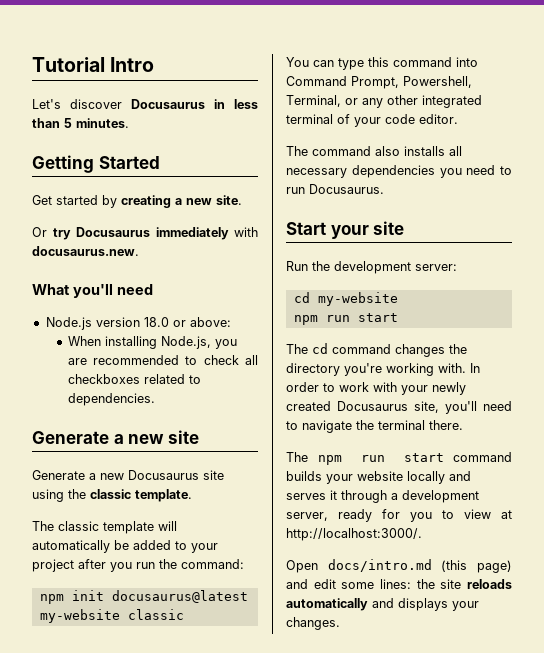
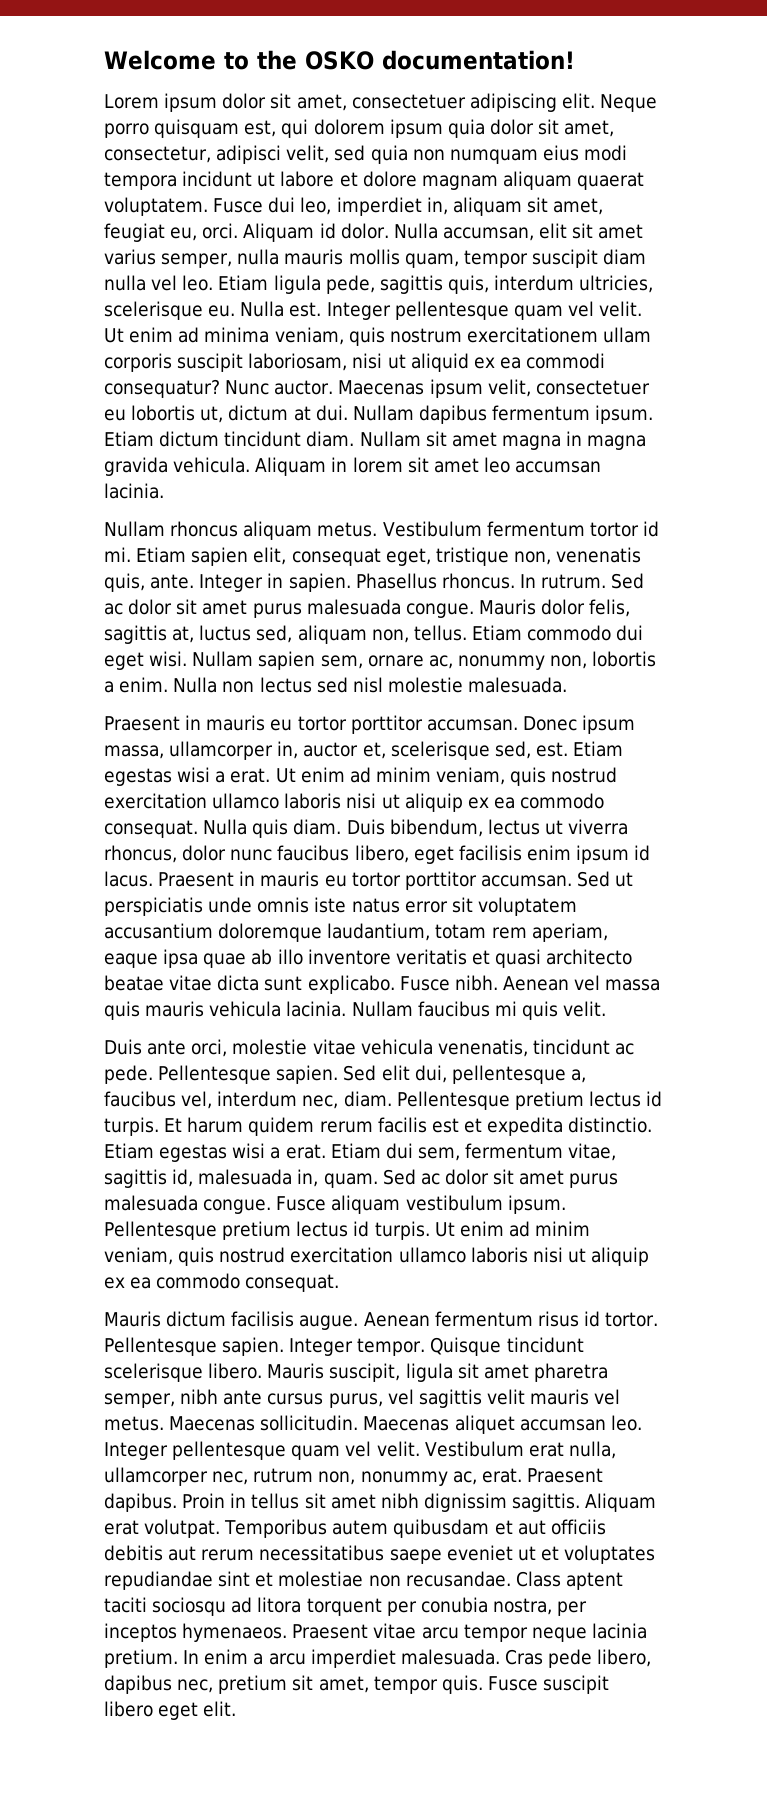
- Tutorial Intro
- Let's discover Docusaurus in less than 5 minutes.
- Getting Started
- Get started by creating a new site.
- Or try Docusaurus immediately with docusaurus.new.
- What you'll need
- Node.js version 18.0 or above:
- When installing Node.js, you are recommended to check all checkboxes related to dependencies.
- Generate a new site
- Generate a new Docusaurus site using the classic template.
- The classic template will automatically be added to your project after you run the command:
- npm init docusaurus@latest my-website classic
- You can type this command into Command Prompt, Powershell, Terminal, or any other integrated terminal of your code editor.
- The command also installs all necessary dependencies you need to run Docusaurus.
- Start your site
- Run the development server:
- cd my-website
- npm run start
- The cd command changes the directory you're working with. In order to work with your newly created Docusaurus site, you'll need to navigate the terminal there.
- The npm run start command builds your website locally and serves it through a development server, ready for you to view at http://localhost:3000/.
- Open docs/intro.md (this page) and edit some lines: the site reloads automatically and displays your changes.
+ Welcome to the OSKO documentation!
+ Lorem ipsum dolor sit amet, consectetuer adipiscing elit. Neque porro quisquam est, qui dolorem ipsum quia dolor sit amet, consectetur, adipisci velit, sed quia non numquam eius modi tempora incidunt ut labore et dolore magnam aliquam quaerat voluptatem. Fusce dui leo, imperdiet in, aliquam sit amet, feugiat eu, orci. Aliquam id dolor. Nulla accumsan, elit sit amet varius semper, nulla mauris mollis quam, tempor suscipit diam nulla vel leo. Etiam ligula pede, sagittis quis, interdum ultricies, scelerisque eu. Nulla est. Integer pellentesque quam vel velit. Ut enim ad minima veniam, quis nostrum exercitationem ullam corporis suscipit laboriosam, nisi ut aliquid ex ea commodi consequatur? Nunc auctor. Maecenas ipsum velit, consectetuer eu lobortis ut, dictum at dui. Nullam dapibus fermentum ipsum. Etiam dictum tincidunt diam. Nullam sit amet magna in magna gravida vehicula. Aliquam in lorem sit amet leo accumsan lacinia.
+ Nullam rhoncus aliquam metus. Vestibulum fermentum tortor id mi. Etiam sapien elit, consequat eget, tristique non, venenatis quis, ante. Integer in sapien. Phasellus rhoncus. In rutrum. Sed ac dolor sit amet purus malesuada congue. Mauris dolor felis, sagittis at, luctus sed, aliquam non, tellus. Etiam commodo dui eget wisi. Nullam sapien sem, ornare ac, nonummy non, lobortis a enim. Nulla non lectus sed nisl molestie malesuada.
+ Praesent in mauris eu tortor porttitor accumsan. Donec ipsum massa, ullamcorper in, auctor et, scelerisque sed, est. Etiam egestas wisi a erat. Ut enim ad minim veniam, quis nostrud exercitation ullamco laboris nisi ut aliquip ex ea commodo consequat. Nulla quis diam. Duis bibendum, lectus ut viverra rhoncus, dolor nunc faucibus libero, eget facilisis enim ipsum id lacus. Praesent in mauris eu tortor porttitor accumsan. Sed ut perspiciatis unde omnis iste natus error sit voluptatem accusantium doloremque laudantium, totam rem aperiam, eaque ipsa quae ab illo inventore veritatis et quasi architecto beatae vitae dicta sunt explicabo. Fusce nibh. Aenean vel massa quis mauris vehicula lacinia. Nullam faucibus mi quis velit.
+ Duis ante orci, molestie vitae vehicula venenatis, tincidunt ac pede. Pellentesque sapien. Sed elit dui, pellentesque a, faucibus vel, interdum nec, diam. Pellentesque pretium lectus id turpis. Et harum quidem rerum facilis est et expedita distinctio. Etiam egestas wisi a erat. Etiam dui sem, fermentum vitae, sagittis id, malesuada in, quam. Sed ac dolor sit amet purus malesuada congue. Fusce aliquam vestibulum ipsum. Pellentesque pretium lectus id turpis. Ut enim ad minim veniam, quis nostrud exercitation ullamco laboris nisi ut aliquip ex ea commodo consequat.
+ Mauris dictum facilisis augue. Aenean fermentum risus id tortor. Pellentesque sapien. Integer tempor. Quisque tincidunt scelerisque libero. Mauris suscipit, ligula sit amet pharetra semper, nibh ante cursus purus, vel sagittis velit mauris vel metus. Maecenas sollicitudin. Maecenas aliquet accumsan leo. Integer pellentesque quam vel velit. Vestibulum erat nulla, ullamcorper nec, rutrum non, nonummy ac, erat. Praesent dapibus. Proin in tellus sit amet nibh dignissim sagittis. Aliquam erat volutpat. Temporibus autem quibusdam et aut officiis debitis aut rerum necessitatibus saepe eveniet ut et voluptates repudiandae sint et molestiae non recusandae. Class aptent taciti sociosqu ad litora torquent per conubia nostra, per inceptos hymenaeos. Praesent vitae arcu tempor neque lacinia pretium. In enim a arcu imperdiet malesuada. Cras pede libero, dapibus nec, pretium sit amet, tempor quis. Fusce suscipit libero eget elit.

